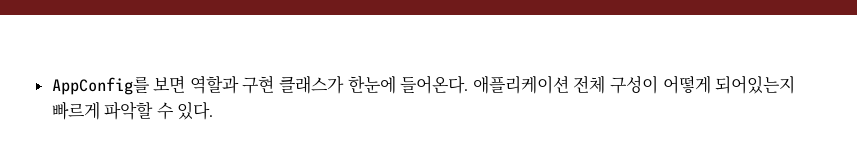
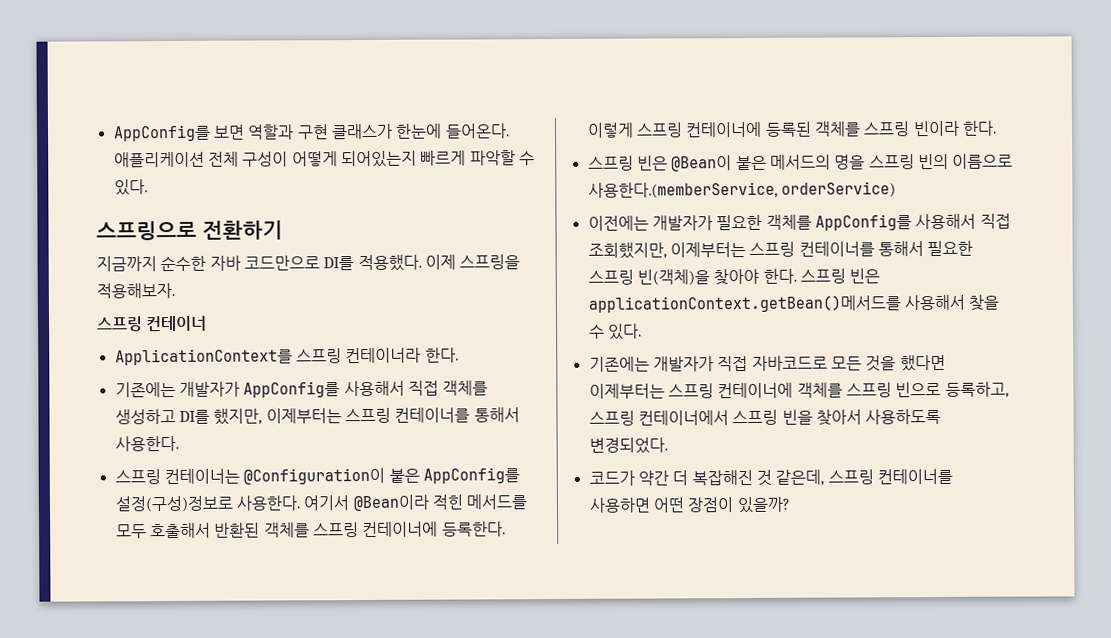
+ 스프링으로 전환하기
+ 지금까지 순수한 자바 코드만으로 DI를 적용했다. 이제 스프링을 적용해보자.
+ 스프링 컨테이너
+ ApplicationContext를 스프링 컨테이너라 한다.
+ 기존에는 개발자가 AppConfig를 사용해서 직접 객체를 생성하고 DI를 했지만, 이제부터는 스프링 컨테이너를 통해서 사용한다.
+ 스프링 컨테이너는 @Configuration이 붙은 AppConfig를 설정(구성)정보로 사용한다. 여기서 @Bean이라 적힌 메서드를 모두 호출해서 반환된 객체를 스프링 컨테이너에 등록한다. 이렇게 스프링 컨테이너에 등록된 객체를 스프링 빈이라 한다.
+ 스프링 빈은 @Bean이 붙은 메서드의 명을 스프링 빈의 이름으로 사용한다.(memberService, orderService)
+ 이전에는 개발자가 필요한 객체를 AppConfig를 사용해서 직접 조회했지만, 이제부터는 스프링 컨테이너를 통해서 필요한 스프링 빈(객체)을 찾아야 한다. 스프링 빈은 applicationContext.getBean()메서드를 사용해서 찾을 수 있다.
+ 기존에는 개발자가 직접 자바코드로 모든 것을 했다면 이제부터는 스프링 컨테이너에 객체를 스프링 빈으로 등록하고, 스프링 컨테이너에서 스프링 빈을 찾아서 사용하도록 변경되었다.
+ 코드가 약간 더 복잡해진 것 같은데, 스프링 컨테이너를 사용하면 어떤 장점이 있을까?

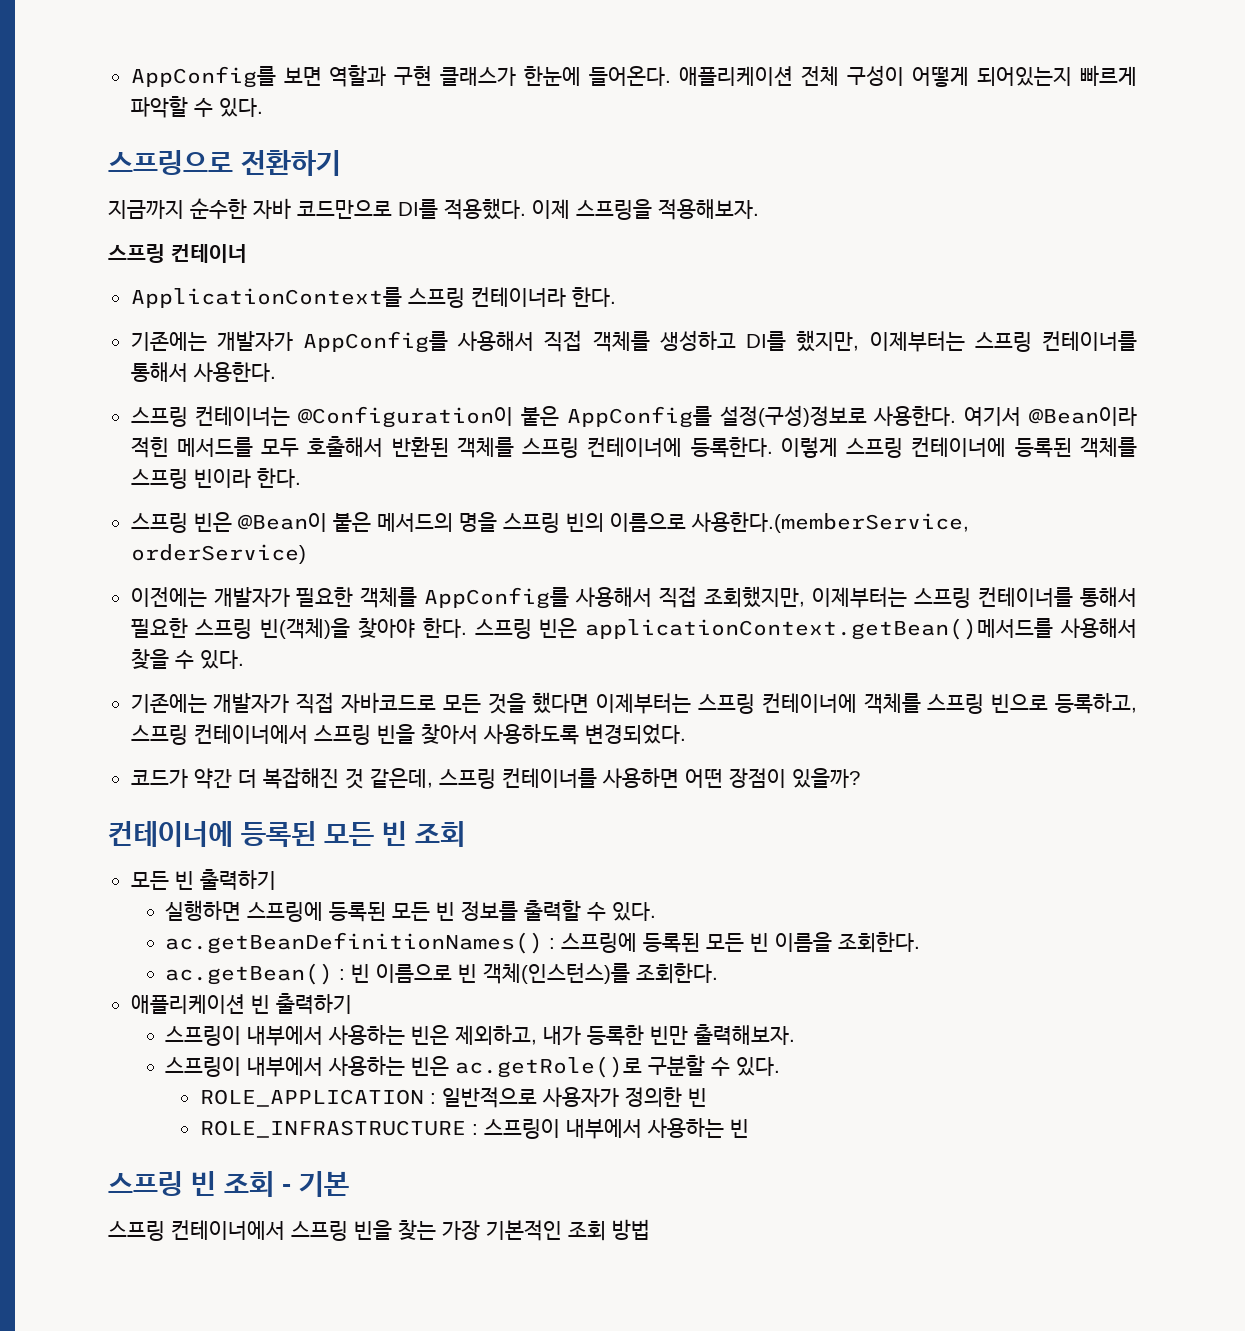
+ 컨테이너에 등록된 모든 빈 조회
+ 모든 빈 출력하기
+ 실행하면 스프링에 등록된 모든 빈 정보를 출력할 수 있다.
+ ac.getBeanDefinitionNames() : 스프링에 등록된 모든 빈 이름을 조회한다.
+ ac.getBean() : 빈 이름으로 빈 객체(인스턴스)를 조회한다.
+ 애플리케이션 빈 출력하기
+ 스프링이 내부에서 사용하는 빈은 제외하고, 내가 등록한 빈만 출력해보자.
+ 스프링이 내부에서 사용하는 빈은 ac.getRole()로 구분할 수 있다.
+ ROLE_APPLICATION : 일반적으로 사용자가 정의한 빈
+ ROLE_INFRASTRUCTURE : 스프링이 내부에서 사용하는 빈
+ 스프링 빈 조회 - 기본
+ 스프링 컨테이너에서 스프링 빈을 찾는 가장 기본적인 조회 방법

